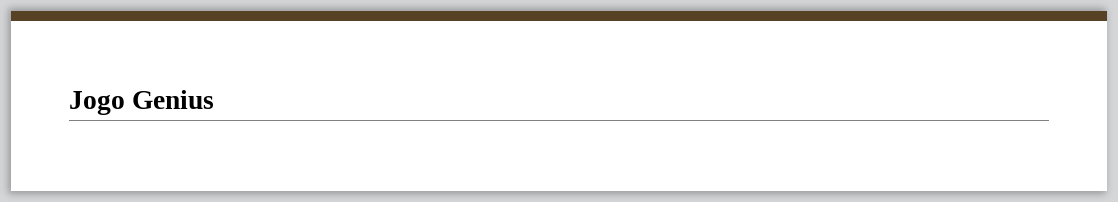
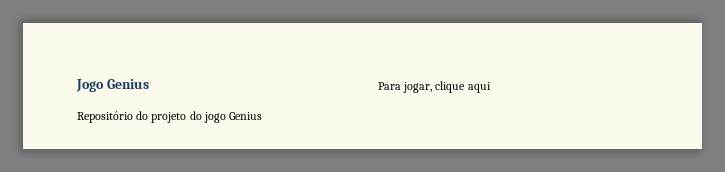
+ Repositório do projeto do jogo Genius
+ Para jogar, clique aqui

